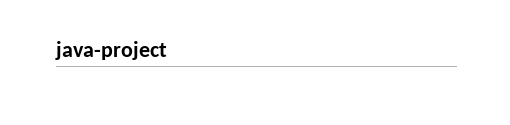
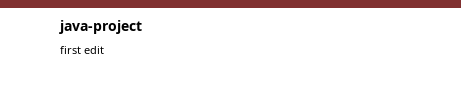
+ first edit

